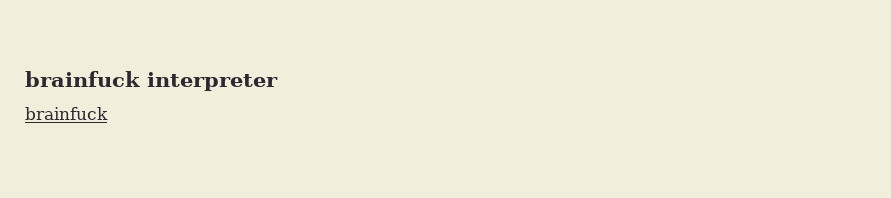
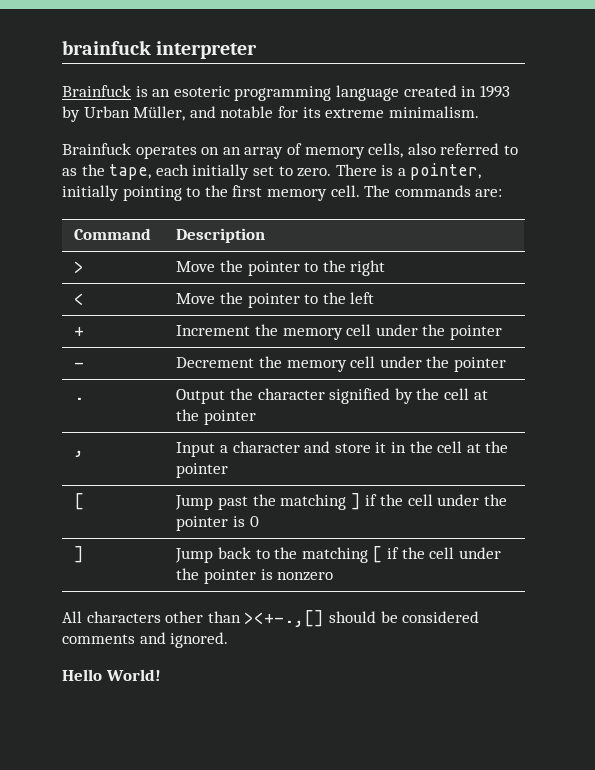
  brainfuck interpreter
- brainfuck
+ Brainfuck is an esoteric programming language created in 1993 by Urban Müller, and notable for its extreme minimalism.
+ Brainfuck operates on an array of memory cells, also referred to as the tape, each initially set to zero. There is a pointer, initially pointing to the first memory cell. The commands are:
+ Command | Description
+ > | Move the pointer to the right
+ < | Move the pointer to the left
+ + | Increment the memory cell under the pointer
+ - | Decrement the memory cell under the pointer
+ . | Output the character signified by the cell at the pointer
+ , | Input a character and store it in the cell at the pointer
+ [ | Jump past the matching ] if the cell under the pointer is 0
+ ] | Jump back to the matching [ if the cell under the pointer is nonzero
+ All characters other than ><+-.,[] should be considered comments and ignored.
+ Hello World!

